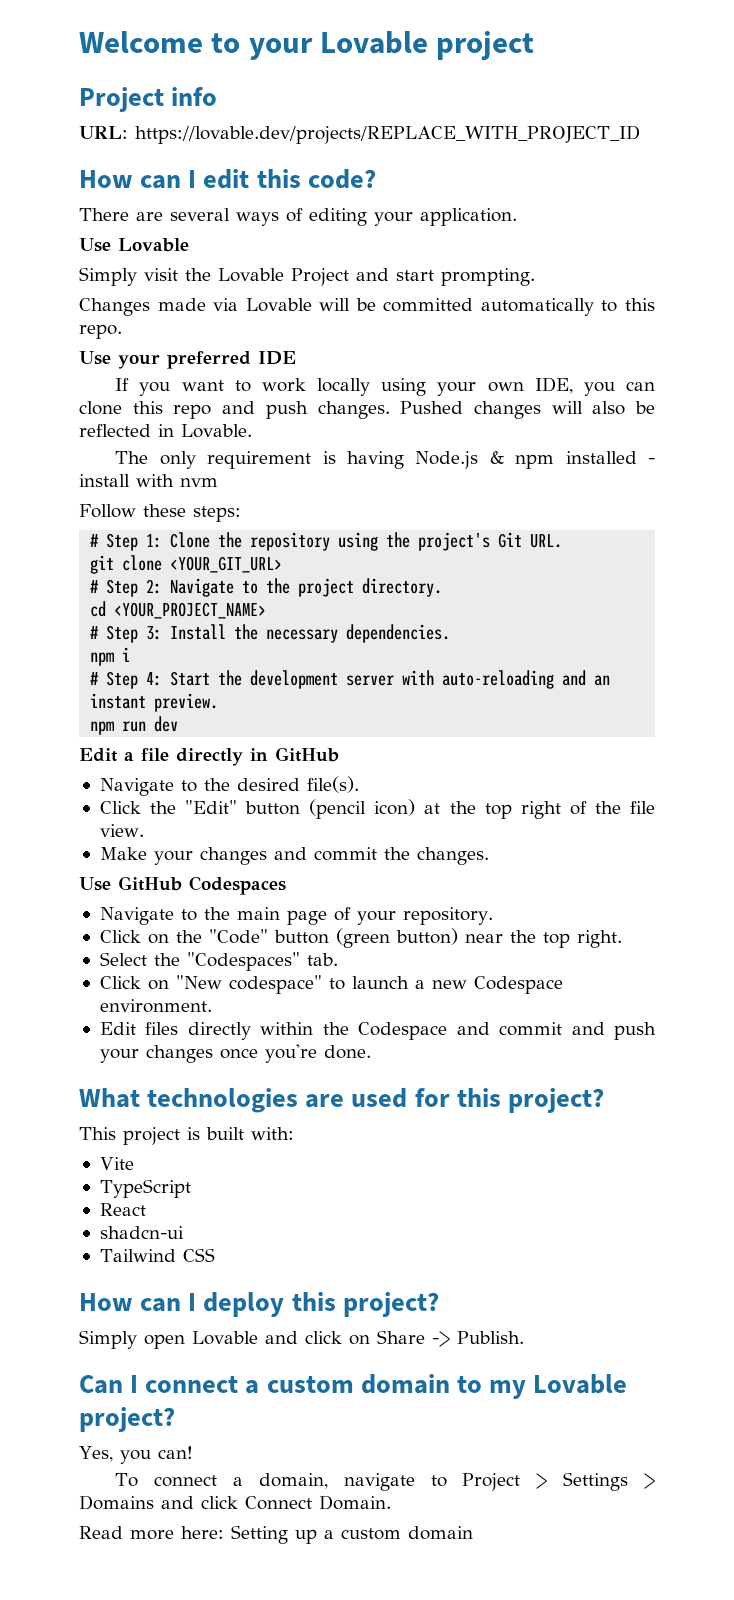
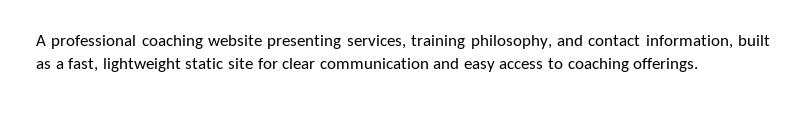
- Welcome to your Lovable project
- Project info
- URL: https://lovable.dev/projects/REPLACE_WITH_PROJECT_ID
- How can I edit this code?
- There are several ways of editing your application.
- Use Lovable
- Simply visit the Lovable Project and start prompting.
- Changes made via Lovable will be committed automatically to this repo.
- Use your preferred IDE
- If you want to work locally using your own IDE, you can clone this repo and push changes. Pushed changes will also be reflected in Lovable.
- The only requirement is having Node.js & npm installed - install with nvm
- Follow these steps:
- # Step 1: Clone the repository using the project's Git URL.
- git clone <YOUR_GIT_URL>
- # Step 2: Navigate to the project directory.
- cd <YOUR_PROJECT_NAME>
- # Step 3: Install the necessary dependencies.
- npm i
- # Step 4: Start the development server with auto-reloading and an instant preview.
- npm run dev
- Edit a file directly in GitHub
- Navigate to the desired file(s).
- Click the "Edit" button (pencil icon) at the top right of the file view.
- Make your changes and commit the changes.
- Use GitHub Codespaces
- Navigate to the main page of your repository.
- Click on the "Code" button (green button) near the top right.
- Select the "Codespaces" tab.
- Click on "New codespace" to launch a new Codespace environment.
- Edit files directly within the Codespace and commit and push your changes once you're done.
- What technologies are used for this project?
- This project is built with:
- Vite
- TypeScript
- React
- shadcn-ui
- Tailwind CSS
- How can I deploy this project?
- Simply open Lovable and click on Share -> Publish.
- Can I connect a custom domain to my Lovable project?
- Yes, you can!
- To connect a domain, navigate to Project > Settings > Domains and click Connect Domain.
- Read more here: Setting up a custom domain
+ A professional coaching website presenting services, training philosophy, and contact information, built as a fast, lightweight static site for clear communication and easy access to coaching offerings.

